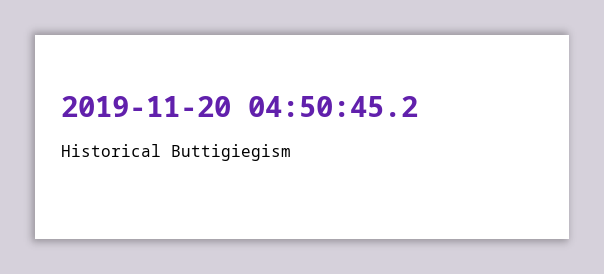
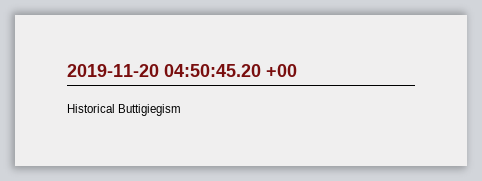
- 2019-11-20 04:50:45.2
+ 2019-11-20 04:50:45.20 +00

